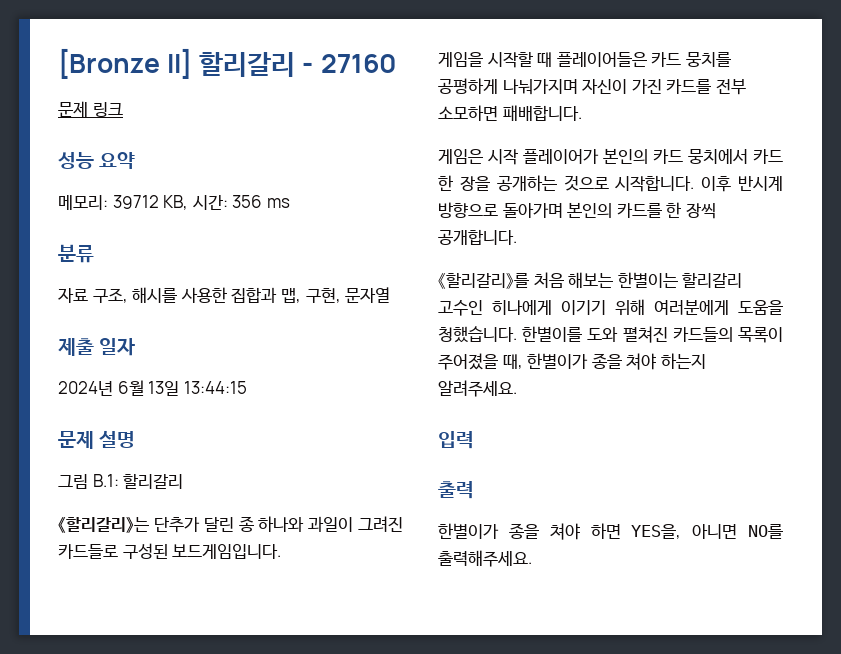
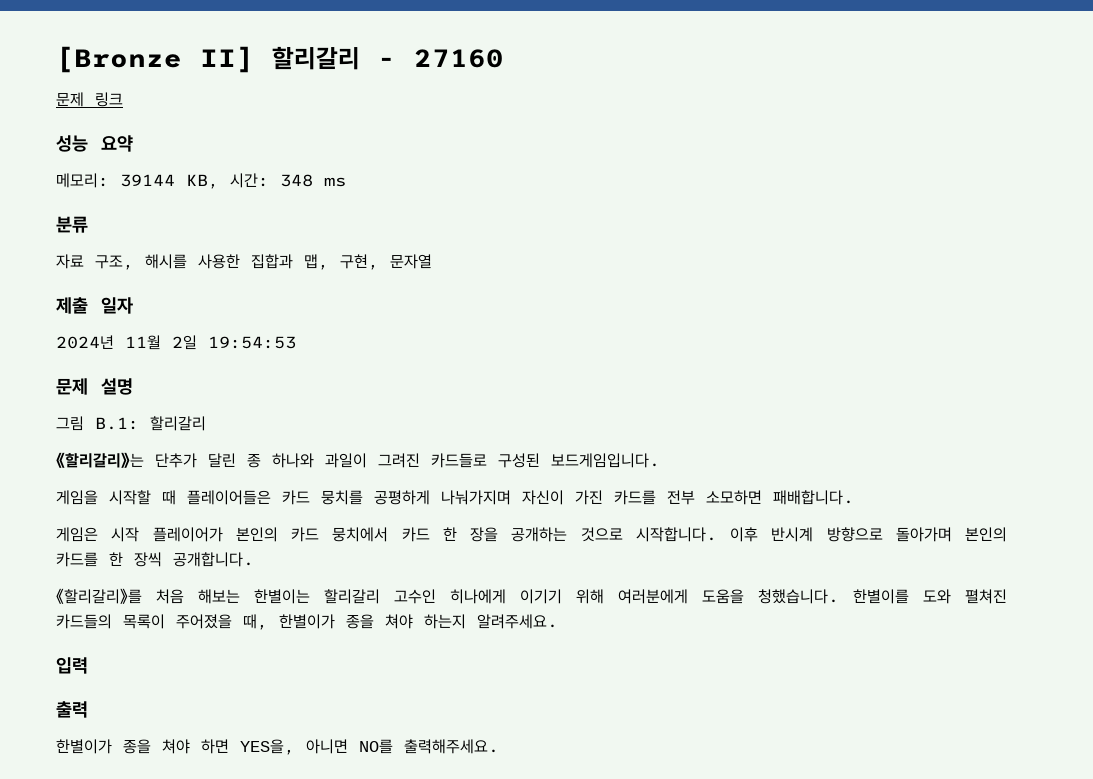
- 메모리: 39712 KB, 시간: 356 ms
+ 메모리: 39144 KB, 시간: 348 ms
- 2024년 6월 13일 13:44:15
+ 2024년 11월 2일 19:54:53

